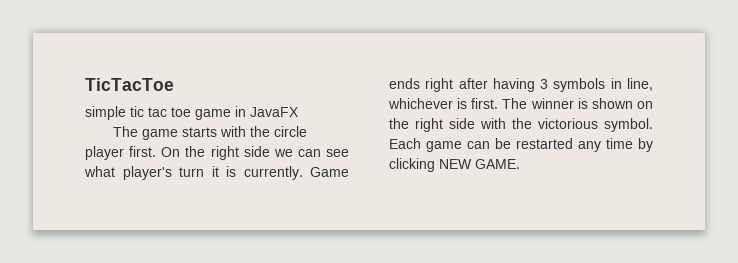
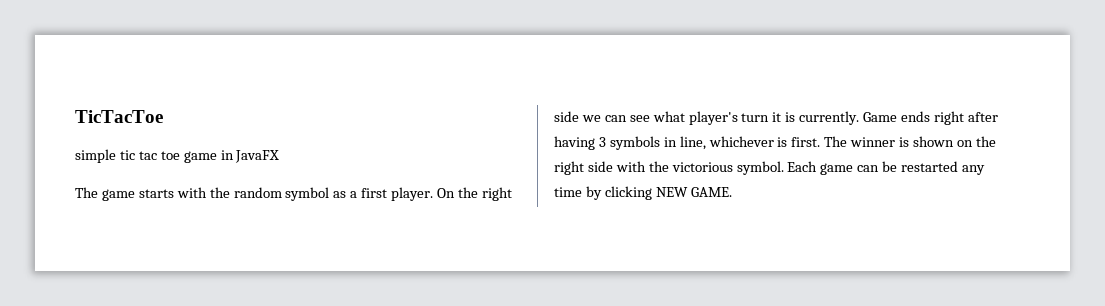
- The game starts with the circle player first.
+ The game starts with the random symbol as a first player.

